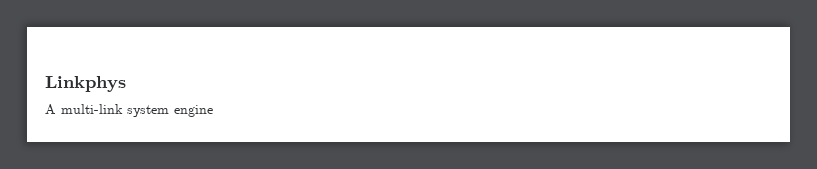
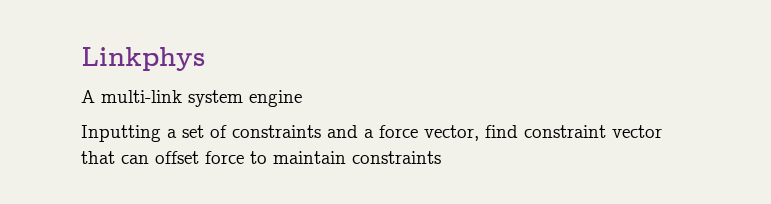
+ Inputting a set of constraints and a force vector, find constraint vector that can offset force to maintain constraints

